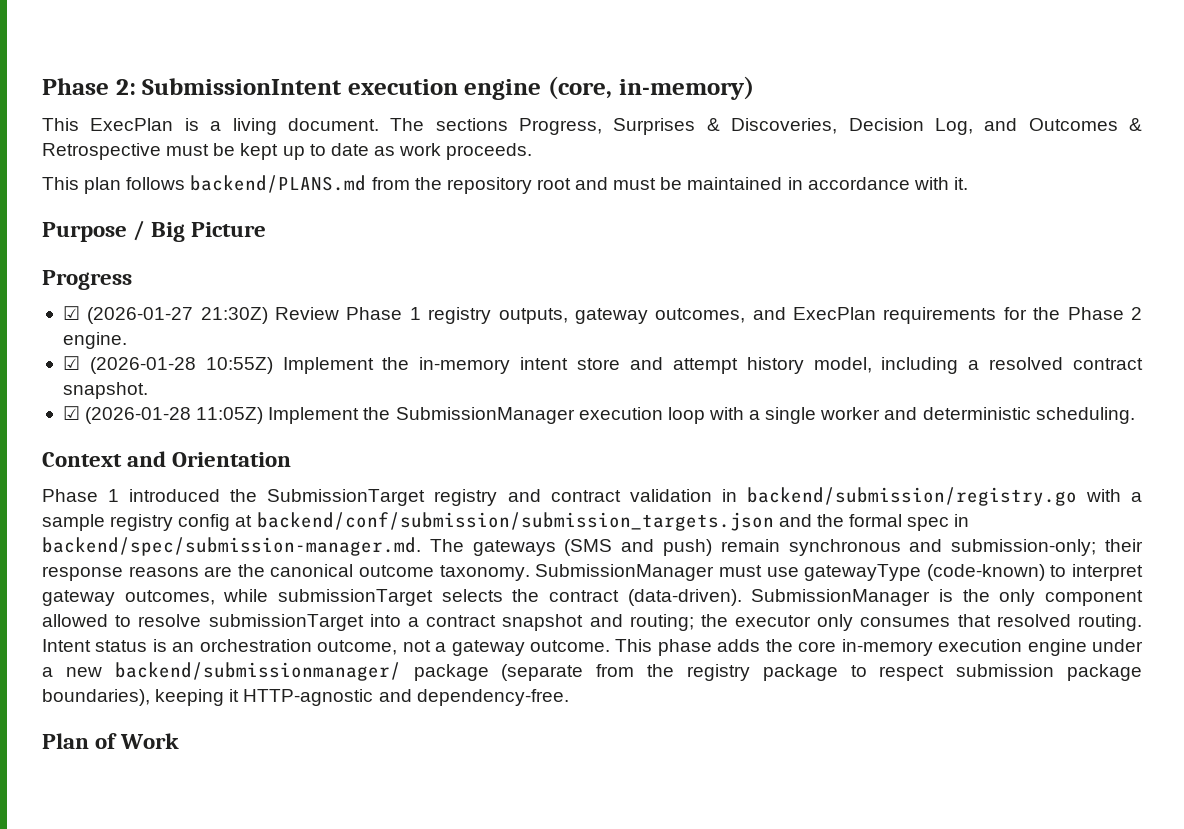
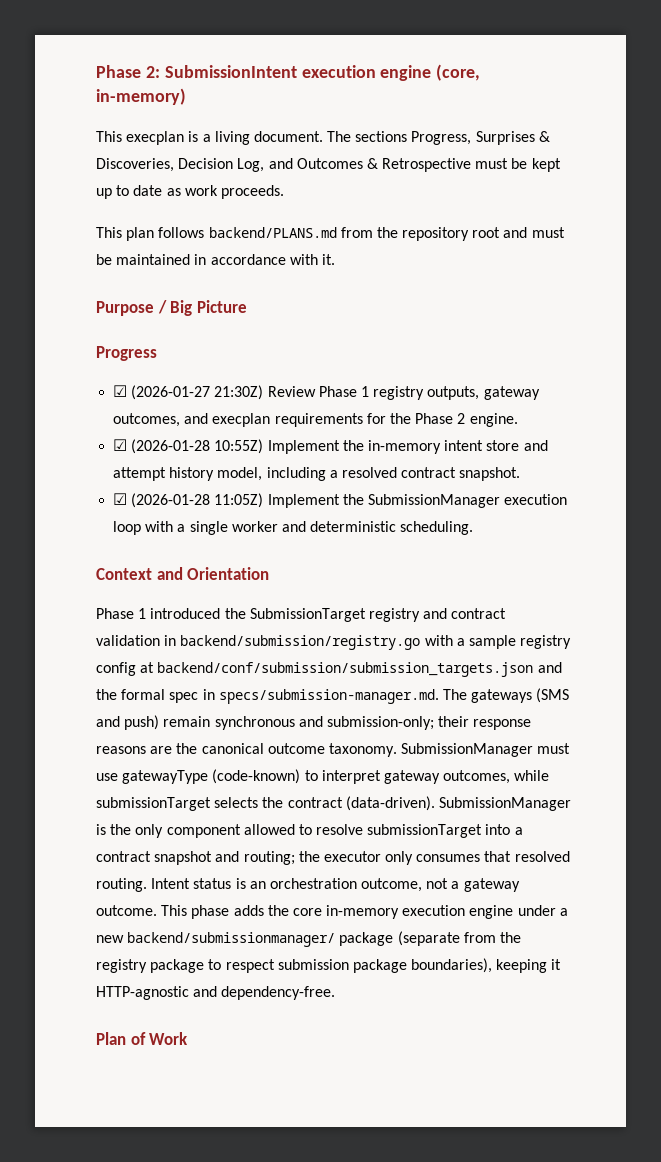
- This ExecPlan is a living document.
+ This execplan is a living document.
- ☑ (2026-01-27 21:30Z) Review Phase 1 registry outputs, gateway outcomes, and ExecPlan requirements for the Phase 2 engine.
+ ☑ (2026-01-27 21:30Z) Review Phase 1 registry outputs, gateway outcomes, and execplan requirements for the Phase 2 engine.
- Phase 1 introduced the SubmissionTarget registry and contract validation in backend/submission/registry.go with a sample registry config at backend/conf/submission/submission_targets.json and the formal spec in backend/spec/submission-manager.md. The gateways (SMS and push) remain synchronous and submission-only; their response reasons are the canonical outcome taxonomy.
+ Phase 1 introduced the SubmissionTarget registry and contract validation in backend/submission/registry.go with a sample registry config at backend/conf/submission/submission_targets.json and the formal spec in specs/submission-manager.md. The gateways (SMS and push) remain synchronous and submission-only; their response reasons are the canonical outcome taxonomy.

